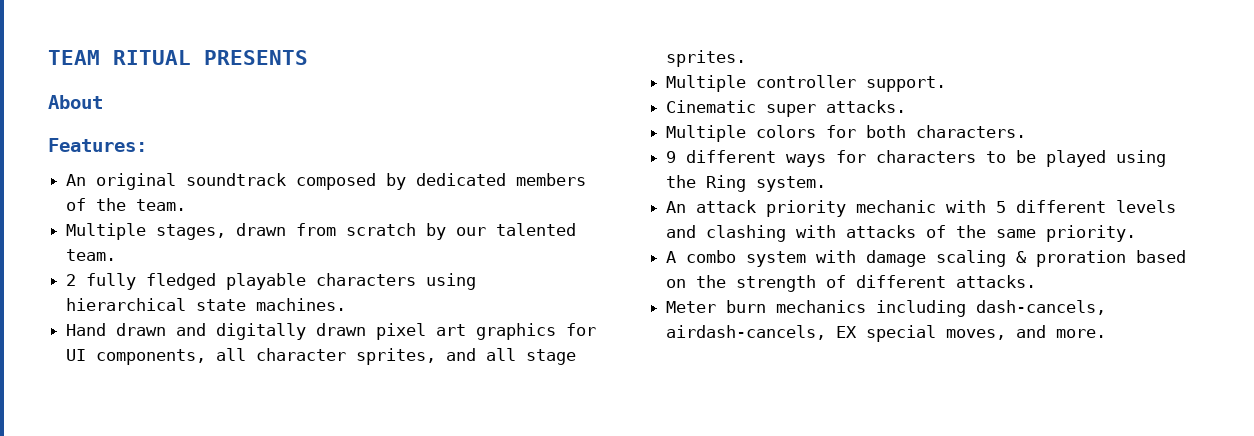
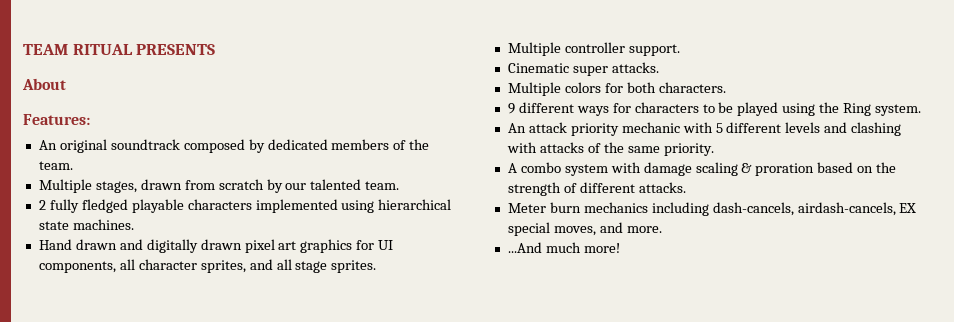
- 2 fully fledged playable characters using hierarchical state machines.
+ 2 fully fledged playable characters implemented using hierarchical state machines.
+ ...And much more!

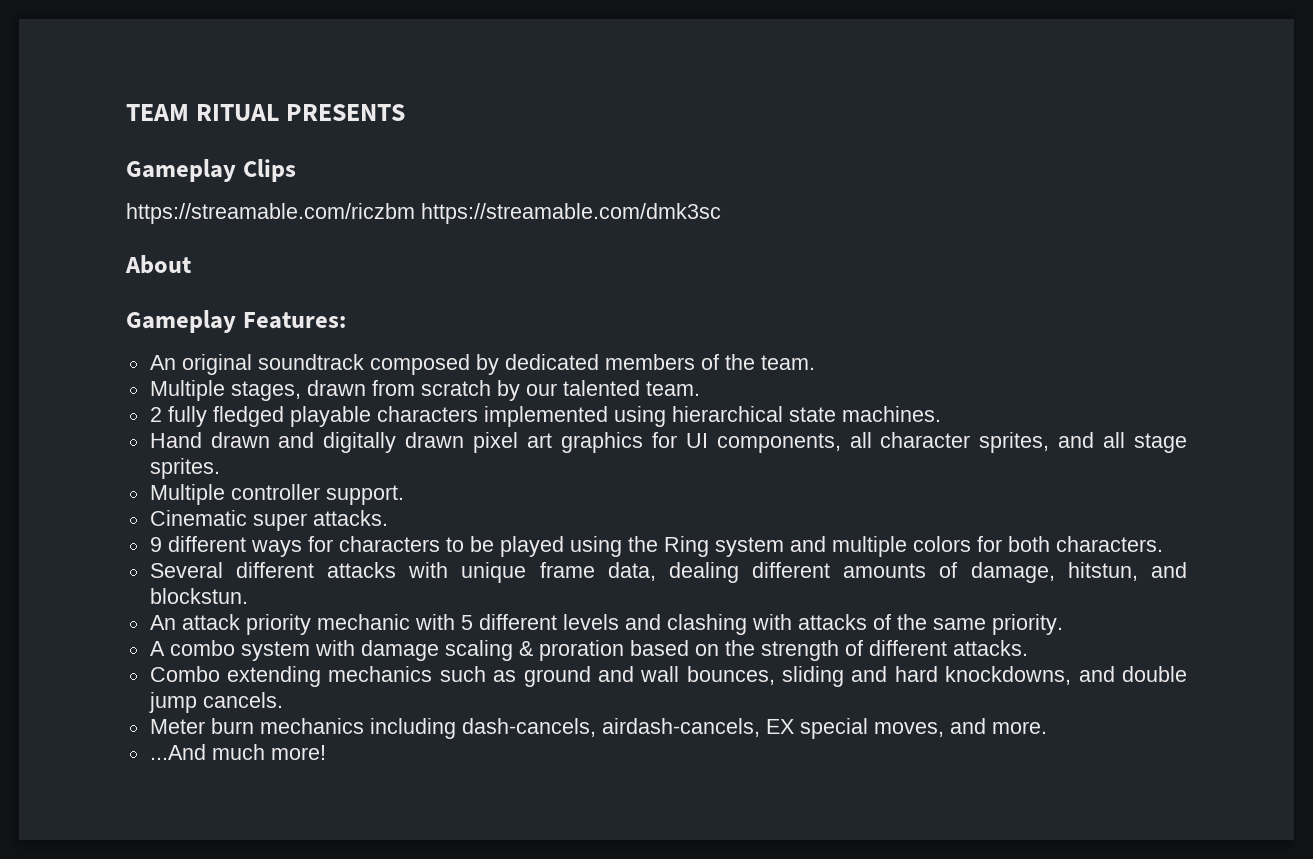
+ Gameplay Clips
+ https://streamable.com/riczbm https://streamable.com/dmk3sc
- Features:
+ Gameplay Features:
- Multiple colors for both characters.
- 9 different ways for characters to be played using the Ring system.
+ 9 different ways for characters to be played using the Ring system and multiple colors for both characters.
+ Several different attacks with unique frame data, dealing different amounts of damage, hitstun, and blockstun.
+ Combo extending mechanics such as ground and wall bounces, sliding and hard knockdowns, and double jump cancels.

